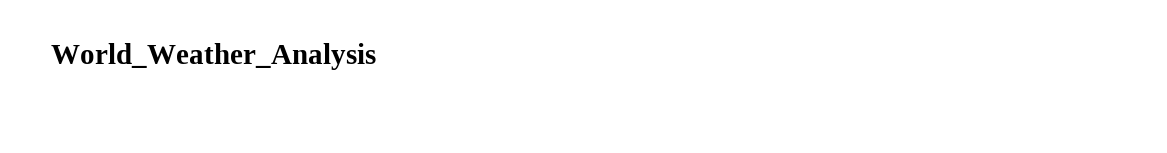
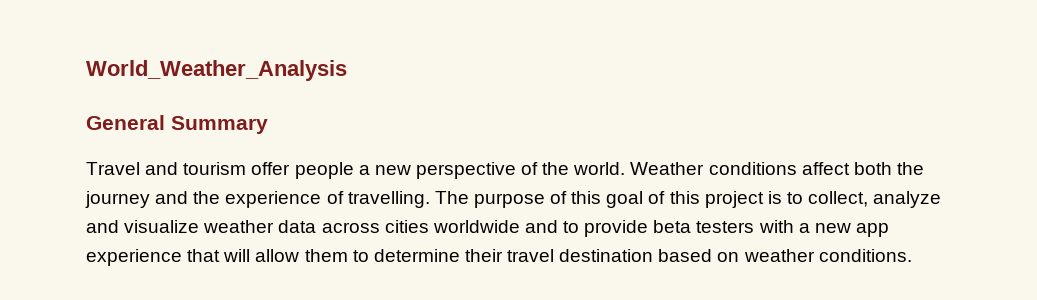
+ General Summary
+ Travel and tourism offer people a new perspective of the world. Weather conditions affect both the journey and the experience of travelling. The purpose of this goal of this project is to collect, analyze and visualize weather data across cities worldwide and to provide beta testers with a new app experience that will allow them to determine their travel destination based on weather conditions.

